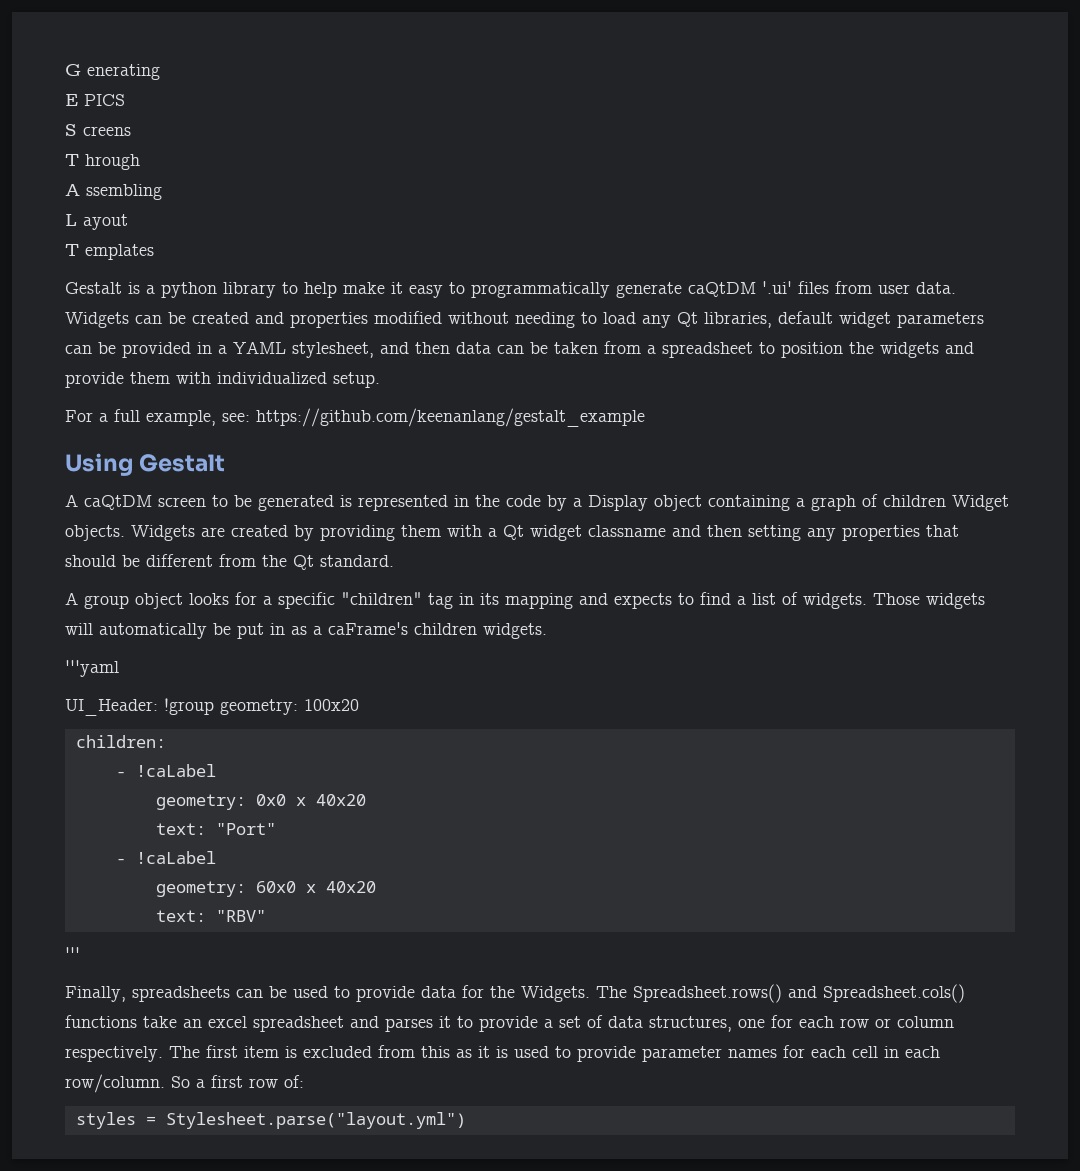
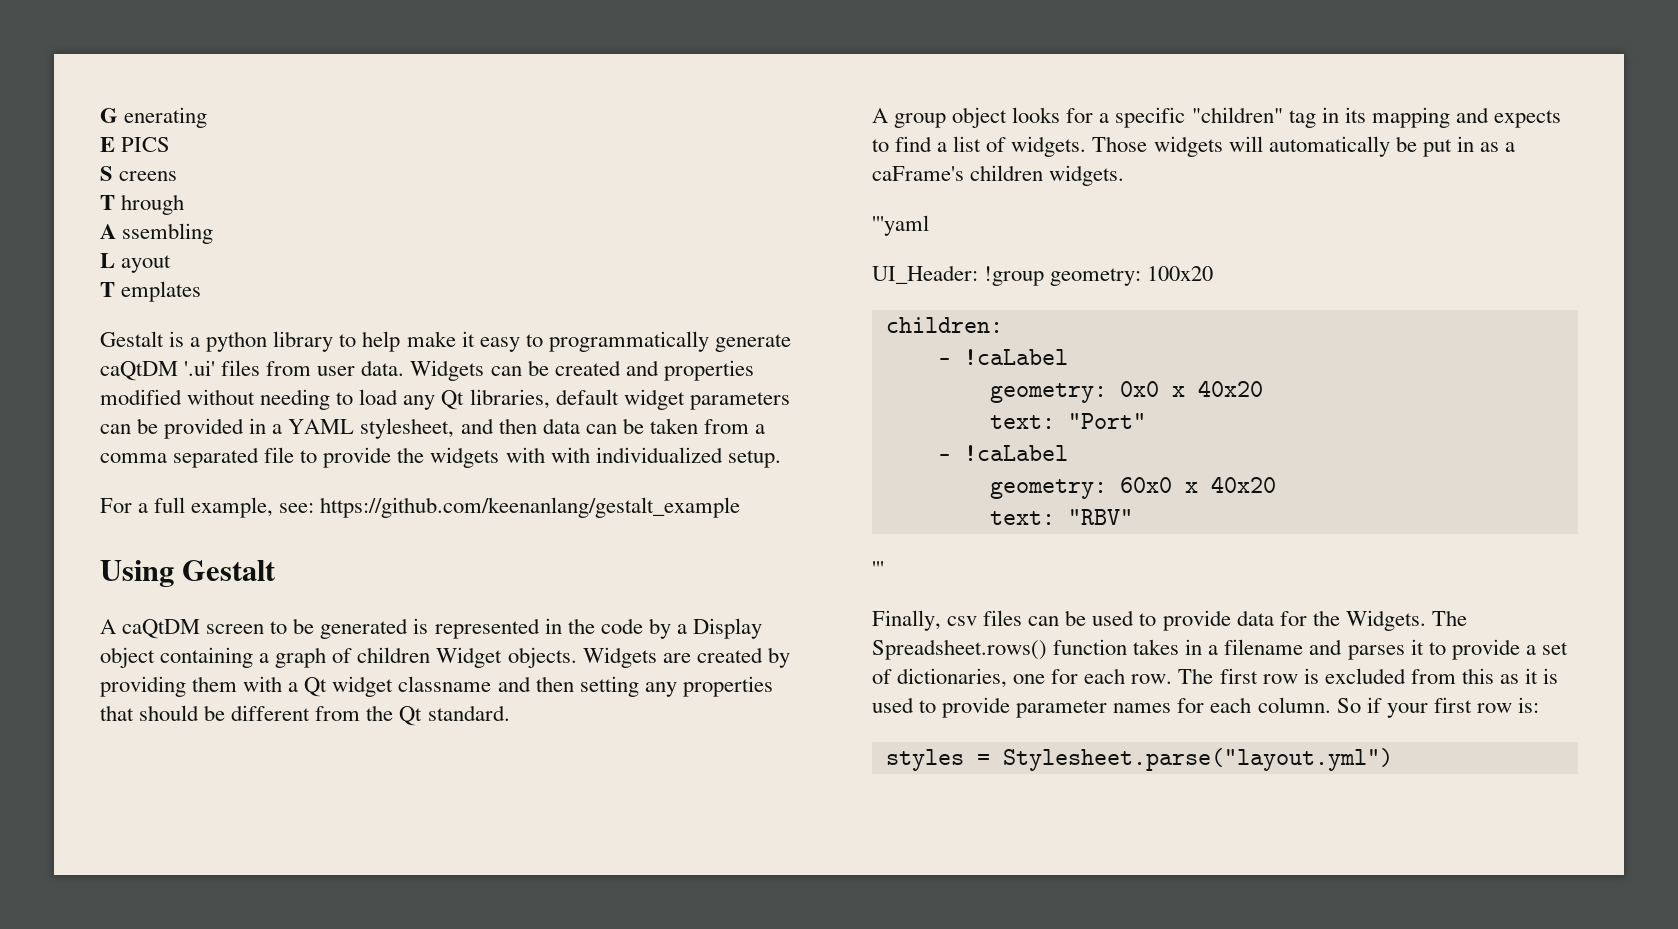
- Widgets can be created and properties modified without needing to load any Qt libraries, default widget parameters can be provided in a YAML stylesheet, and then data can be taken from a spreadsheet to position the widgets and provide them with individualized setup.
+ Widgets can be created and properties modified without needing to load any Qt libraries, default widget parameters can be provided in a YAML stylesheet, and then data can be taken from a comma separated file to provide the widgets with with individualized setup.
- Finally, spreadsheets can be used to provide data for the Widgets.
+ Finally, csv files can be used to provide data for the Widgets.
- The Spreadsheet.rows() and Spreadsheet.cols() functions take an excel spreadsheet and parses it to provide a set of data structures, one for each row or column respectively.
+ The Spreadsheet.rows() function takes in a filename and parses it to provide a set of dictionaries, one for each row.
- The first item is excluded from this as it is used to provide parameter names for each cell in each row/column. So a first row of:
+ The first row is excluded from this as it is used to provide parameter names for each column. So if your first row is:

